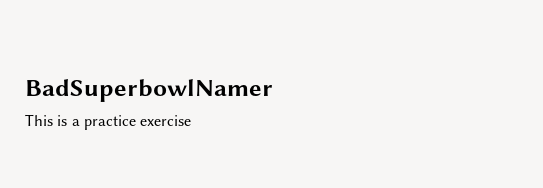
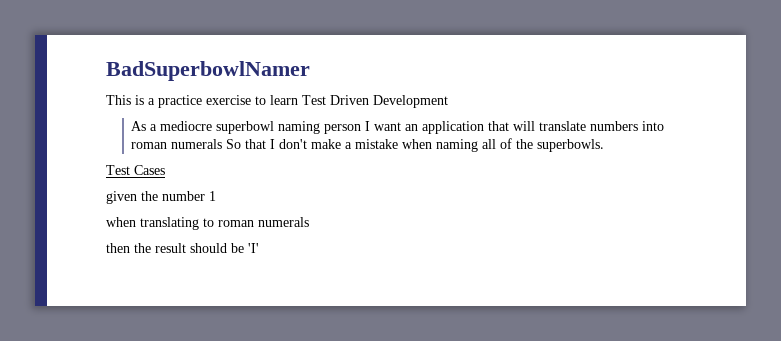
- This is a practice exercise
+ This is a practice exercise to learn Test Driven Development
+ As a mediocre superbowl naming person I want an application that will translate numbers into roman numerals So that I don't make a mistake when naming all of the superbowls.
+ Test Cases
+ given the number 1
+ when translating to roman numerals
+ then the result should be 'I'

